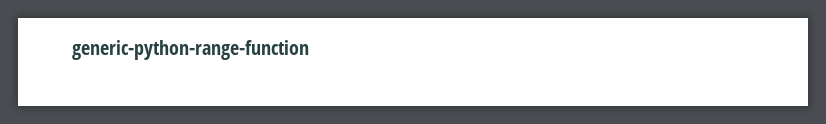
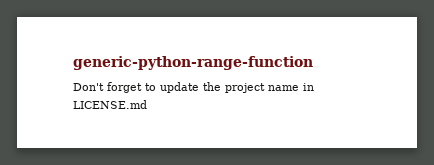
+ Don't forget to update the project name in LICENSE.md

